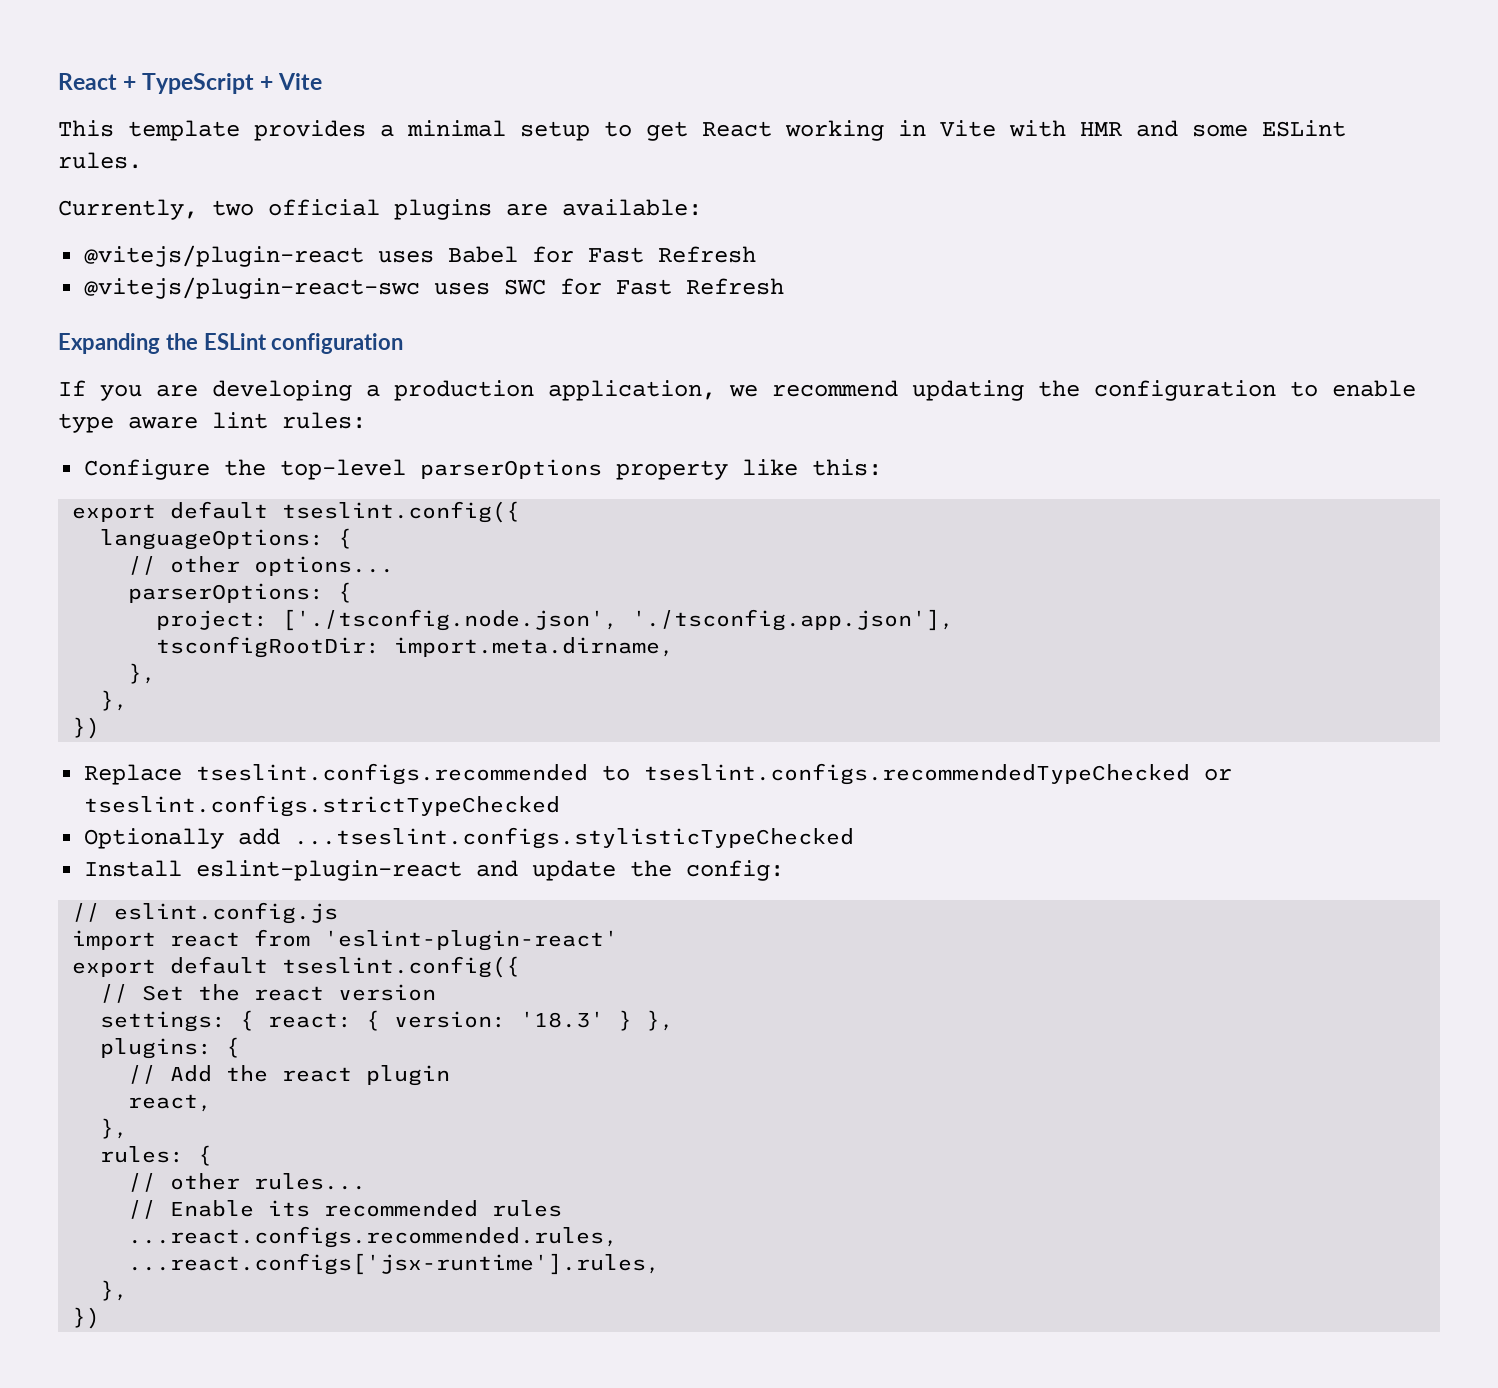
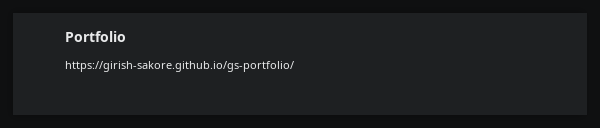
- React + TypeScript + Vite
- This template provides a minimal setup to get React working in Vite with HMR and some ESLint rules.
- Currently, two official plugins are available:
- @vitejs/plugin-react uses Babel for Fast Refresh
- @vitejs/plugin-react-swc uses SWC for Fast Refresh
- Expanding the ESLint configuration
- If you are developing a production application, we recommend updating the configuration to enable type aware lint rules:
- Configure the top-level parserOptions property like this:
- export default tseslint.config({
- languageOptions: {
- // other options...
- parserOptions: {
- project: ['./tsconfig.node.json', './tsconfig.app.json'],
- tsconfigRootDir: import.meta.dirname,
- },
- },
- })
- Replace tseslint.configs.recommended to tseslint.configs.recommendedTypeChecked or tseslint.configs.strictTypeChecked
- Optionally add ...tseslint.configs.stylisticTypeChecked
- Install eslint-plugin-react and update the config:
- // eslint.config.js
- import react from 'eslint-plugin-react'
- export default tseslint.config({
- // Set the react version
- settings: { react: { version: '18.3' } },
- plugins: {
- // Add the react plugin
- react,
- },
- rules: {
- // other rules...
- // Enable its recommended rules
- ...react.configs.recommended.rules,
- ...react.configs['jsx-runtime'].rules,
- },
- })
+ Portfolio
+ https://girish-sakore.github.io/gs-portfolio/

